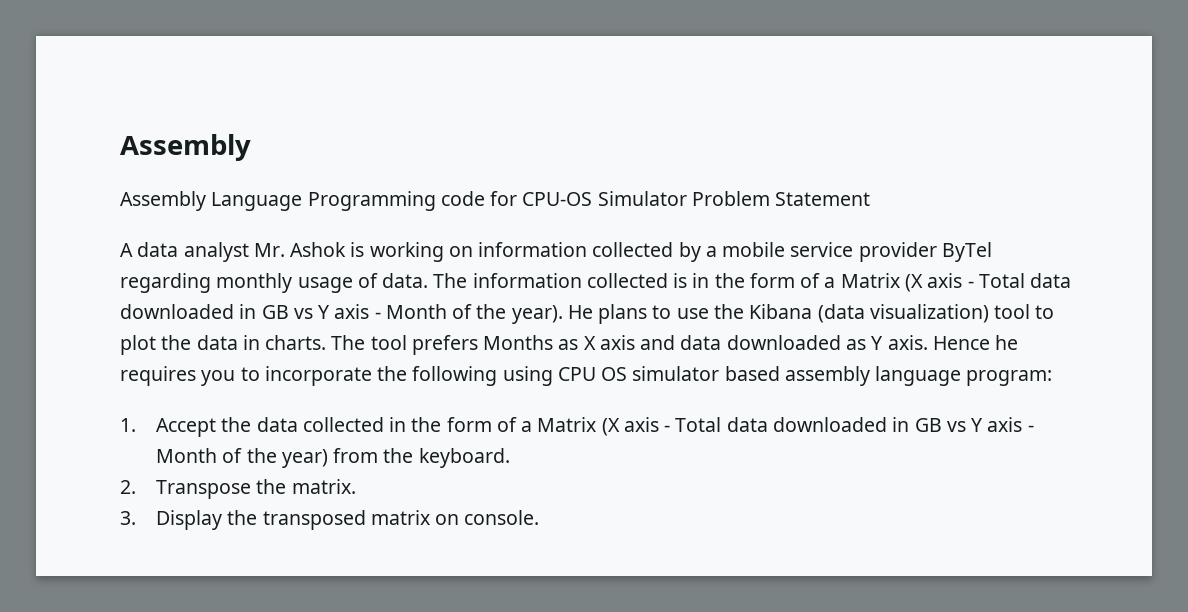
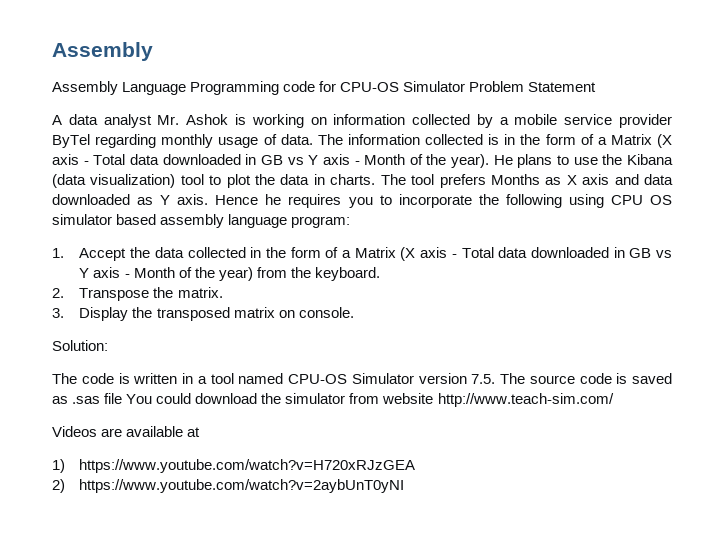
+ Solution:
+ The code is written in a tool named CPU-OS Simulator version 7.5. The source code is saved as .sas file You could download the simulator from website http://www.teach-sim.com/
+ Videos are available at
+ 1) https://www.youtube.com/watch?v=H720xRJzGEA
+ 2) https://www.youtube.com/watch?v=2aybUnT0yNI

